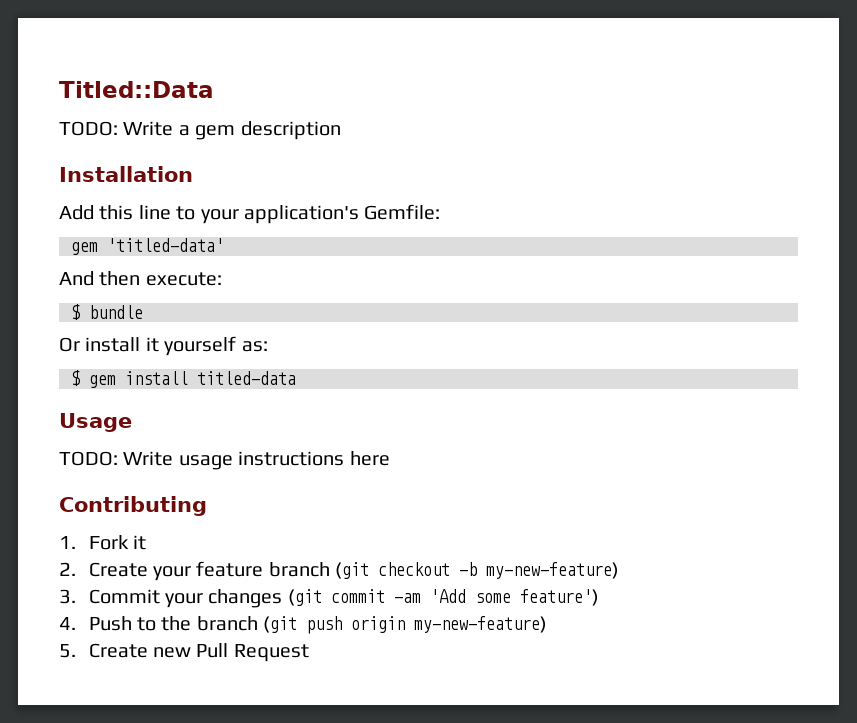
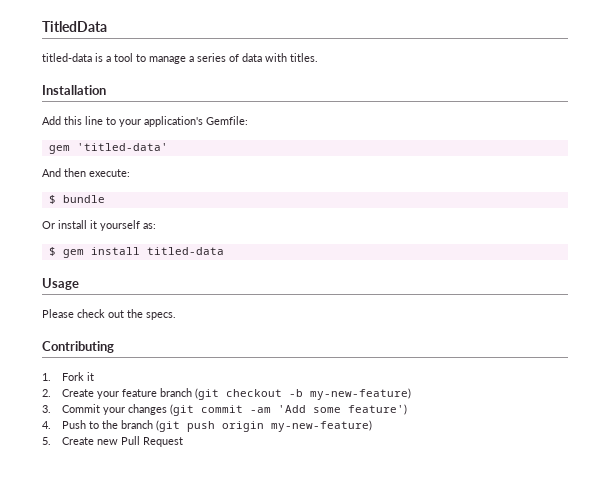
- Titled::Data
- TODO: Write a gem description
+ TitledData
+ titled-data is a tool to manage a series of data with titles.
- TODO: Write usage instructions here
+ Please check out the specs.

